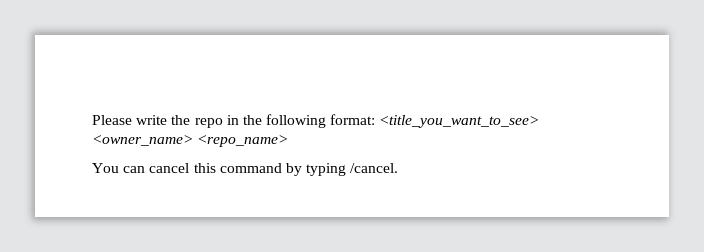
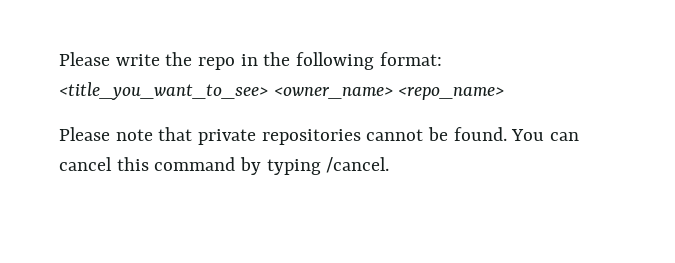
+ Please note that private repositories cannot be found.

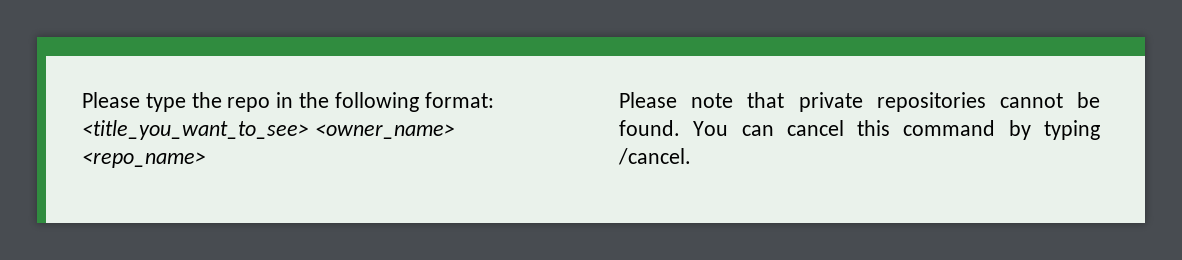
- Please write the repo in the following format: <title_you_want_to_see> <owner_name> <repo_name>
+ Please type the repo in the following format: <title_you_want_to_see> <owner_name> <repo_name>

